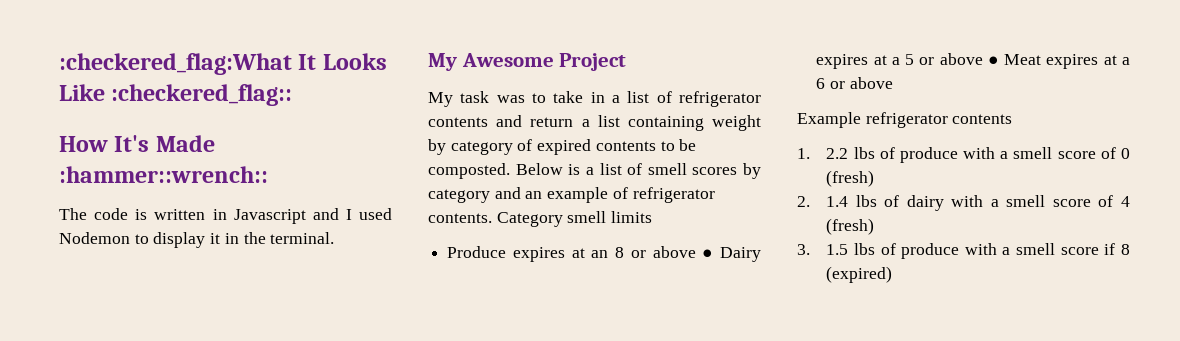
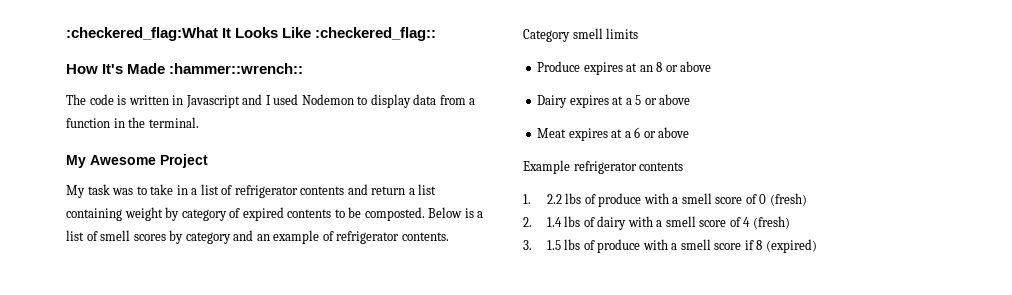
- The code is written in Javascript and I used Nodemon to display it in the terminal.
+ The code is written in Javascript and I used Nodemon to display data from a function in the terminal.
- Produce expires at an 8 or above ● Dairy expires at a 5 or above ● Meat expires at a 6 or above
+ Produce expires at an 8 or above
+ Dairy expires at a 5 or above
+ Meat expires at a 6 or above

